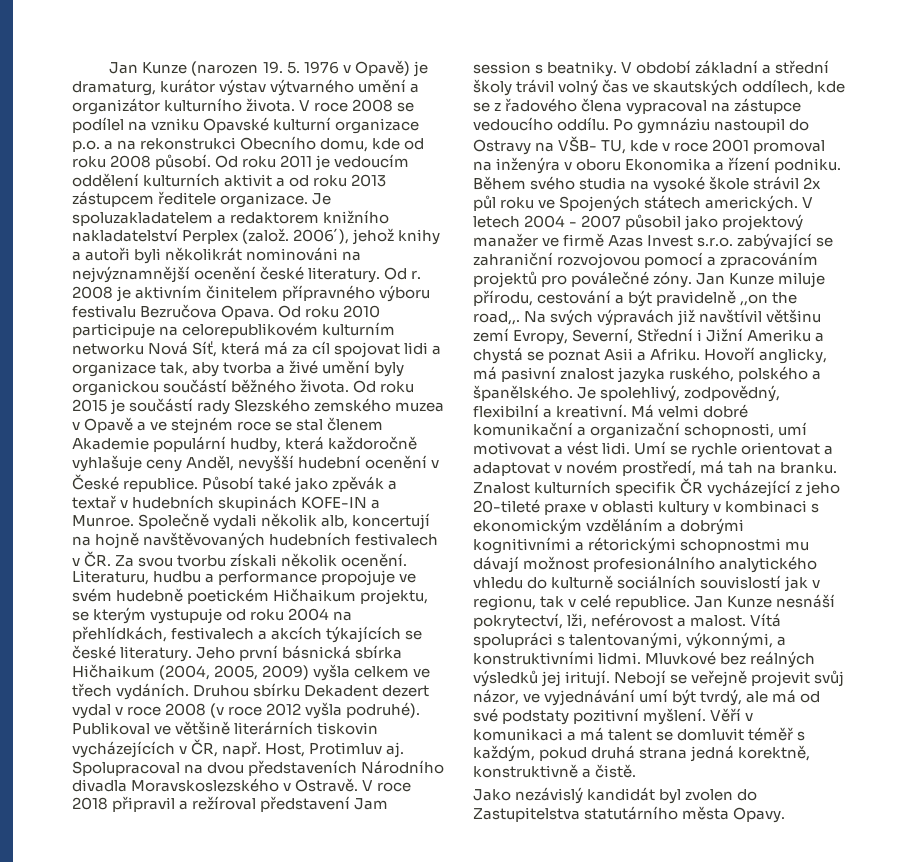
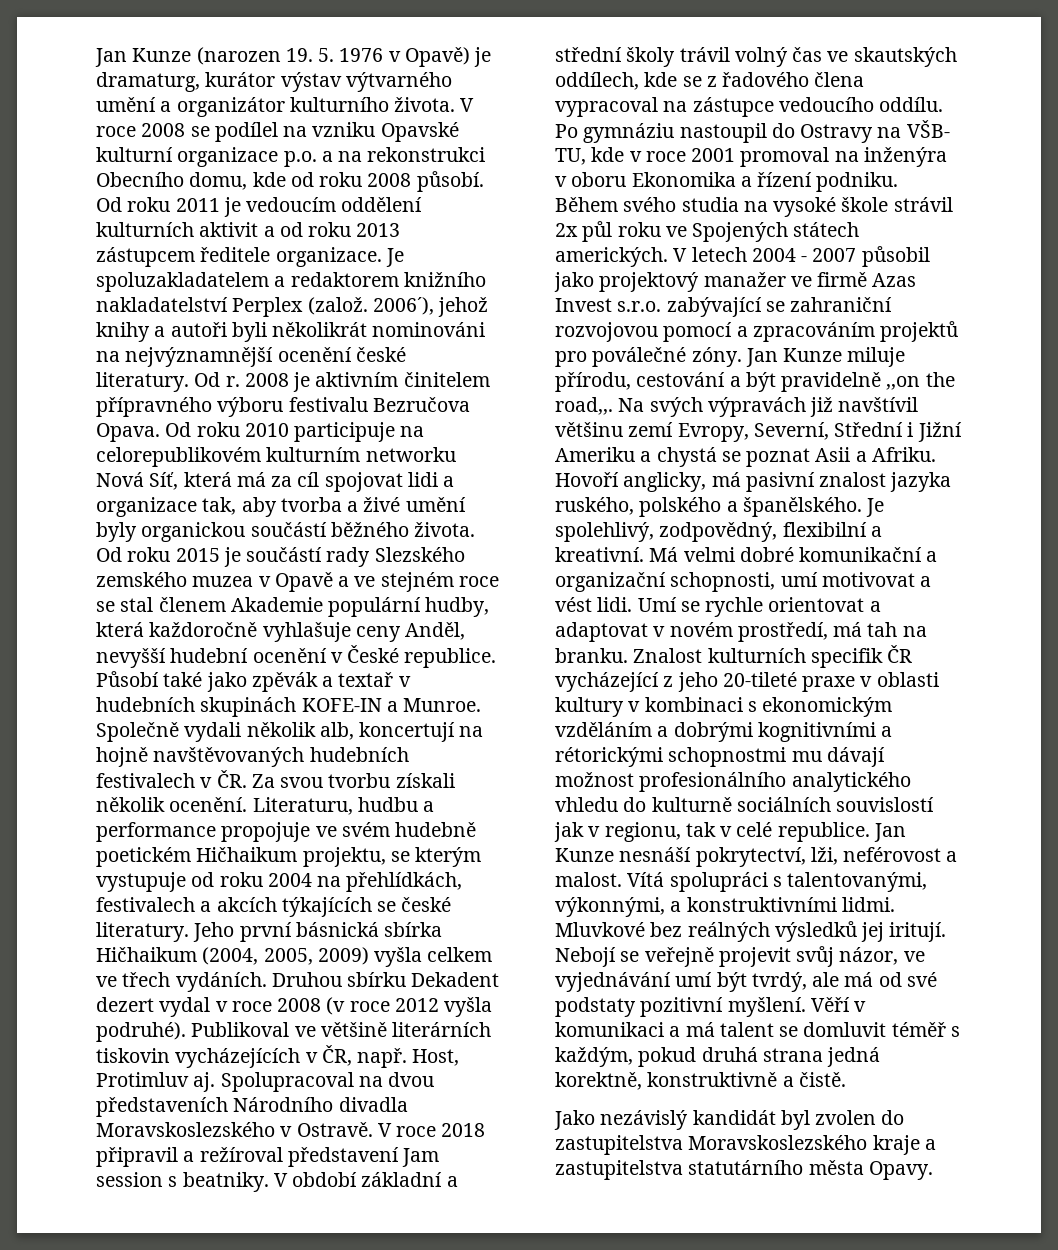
- Jako nezávislý kandidát byl zvolen do Zastupitelstva statutárního města Opavy.
+ Jako nezávislý kandidát byl zvolen do zastupitelstva Moravskoslezského kraje a zastupitelstva statutárního města Opavy.

